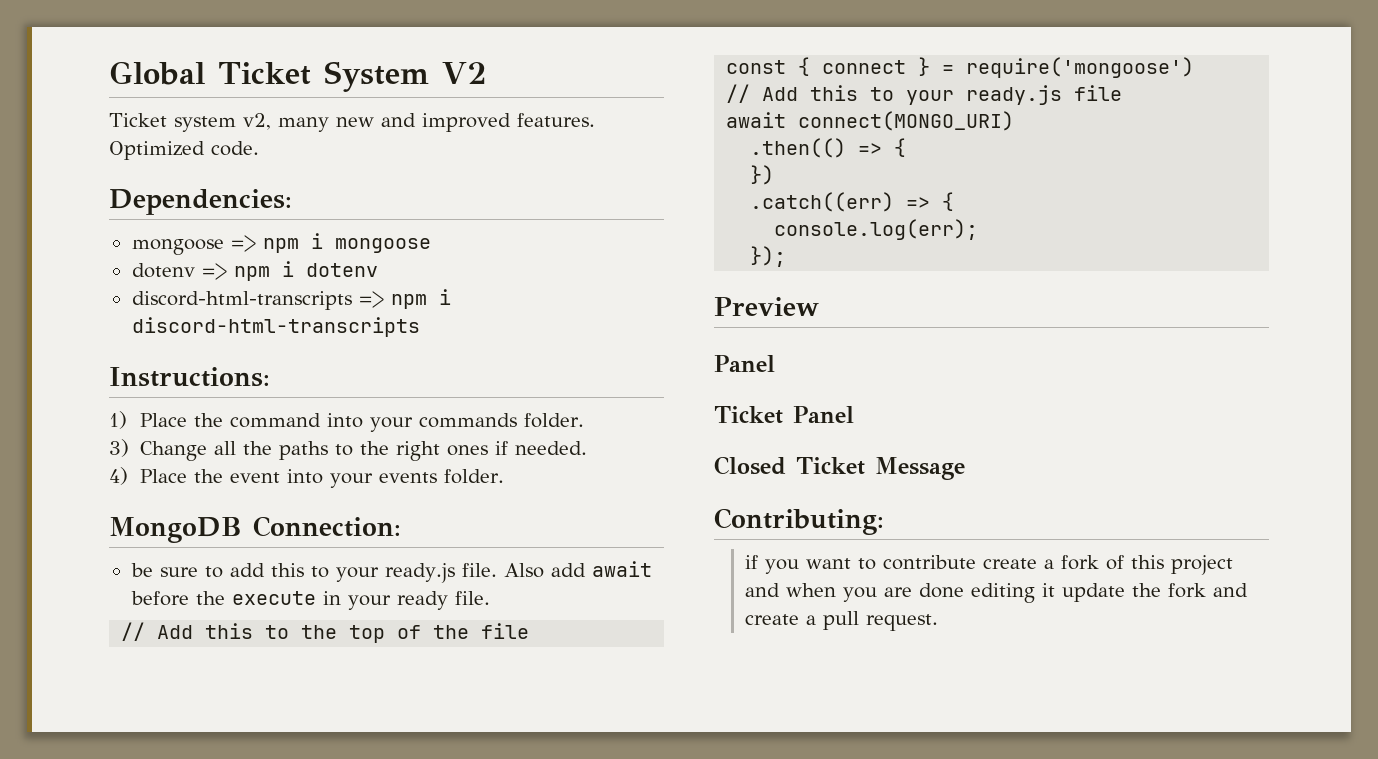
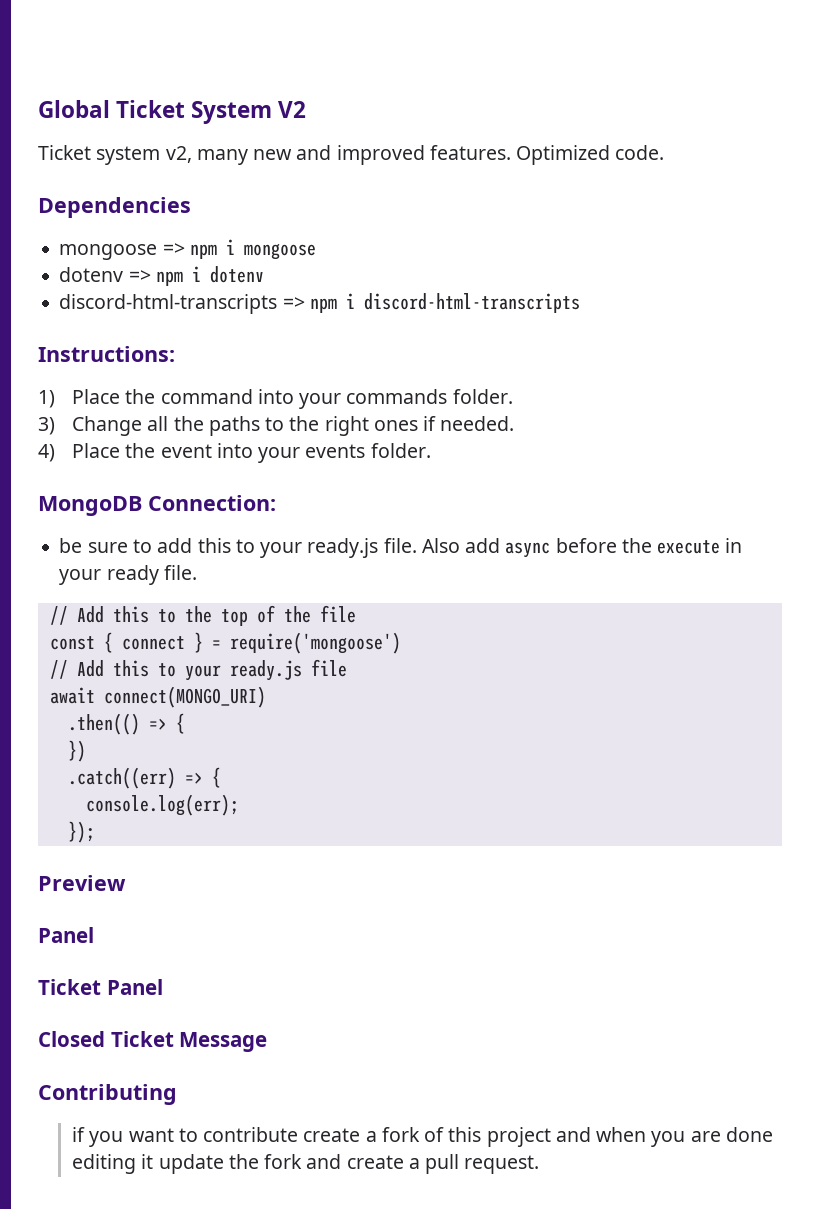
- Dependencies:
+ Dependencies
- Also add await before the execute in your ready file.
+ Also add async before the execute in your ready file.
- Contributing:
+ Contributing

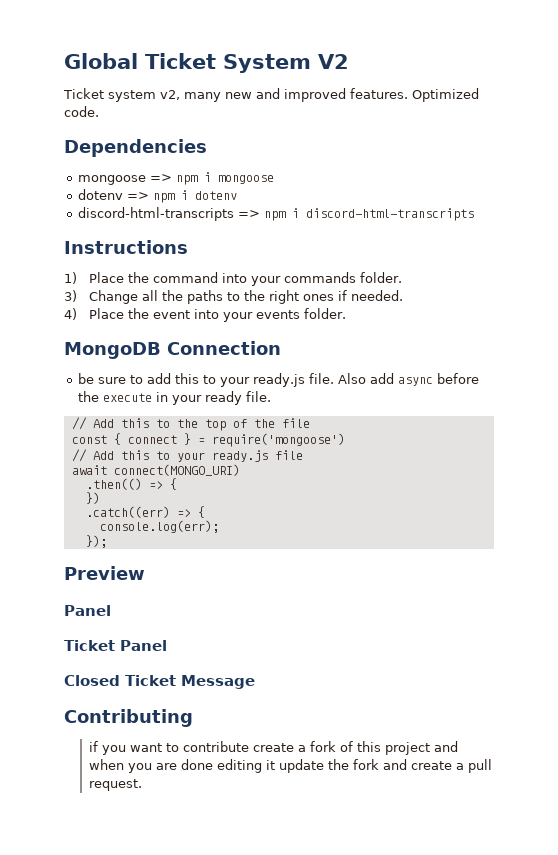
- Instructions:
+ Instructions
- MongoDB Connection:
+ MongoDB Connection

